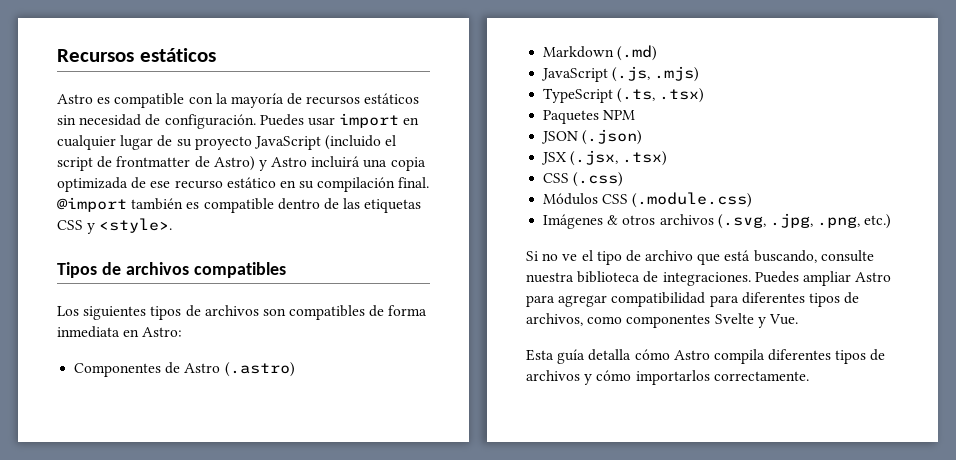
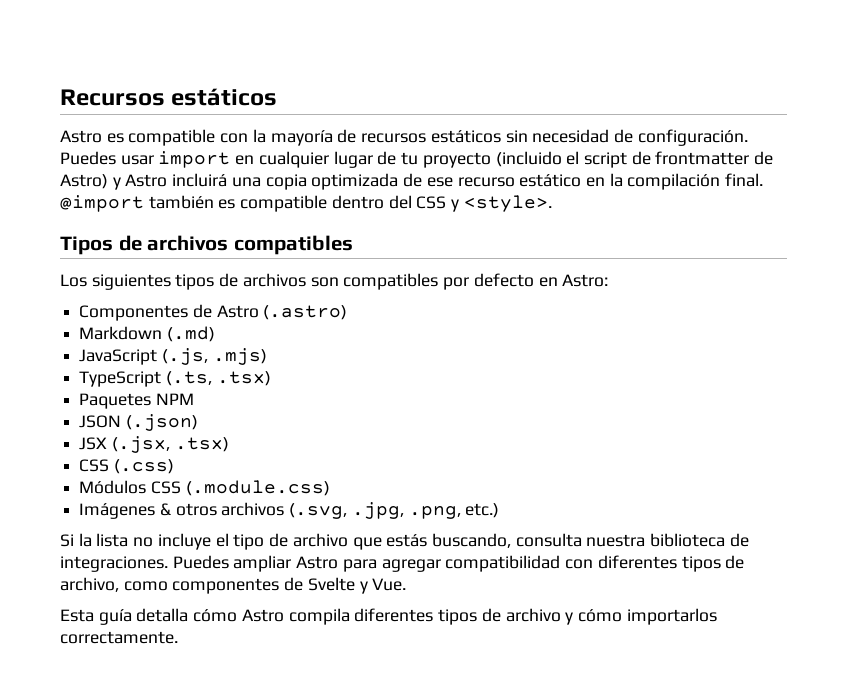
- Puedes usar import en cualquier lugar de su proyecto JavaScript (incluido el script de frontmatter de Astro) y Astro incluirá una copia optimizada de ese recurso estático en su compilación final.
+ Puedes usar import en cualquier lugar de tu proyecto (incluido el script de frontmatter de Astro) y Astro incluirá una copia optimizada de ese recurso estático en la compilación final.
- @import también es compatible dentro de las etiquetas CSS y <style>.
+ @import también es compatible dentro del CSS y <style>.
- Los siguientes tipos de archivos son compatibles de forma inmediata en Astro:
+ Los siguientes tipos de archivos son compatibles por defecto en Astro:
- Si no ve el tipo de archivo que está buscando, consulte nuestra biblioteca de integraciones.
+ Si la lista no incluye el tipo de archivo que estás buscando, consulta nuestra biblioteca de integraciones.
- Puedes ampliar Astro para agregar compatibilidad para diferentes tipos de archivos, como componentes Svelte y Vue.
+ Puedes ampliar Astro para agregar compatibilidad con diferentes tipos de archivo, como componentes de Svelte y Vue.
- Esta guía detalla cómo Astro compila diferentes tipos de archivos y cómo importarlos correctamente.
+ Esta guía detalla cómo Astro compila diferentes tipos de archivo y cómo importarlos correctamente.

